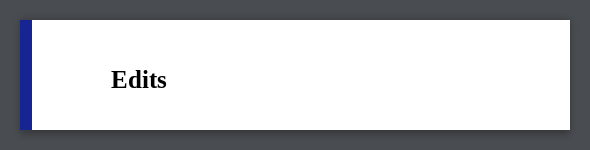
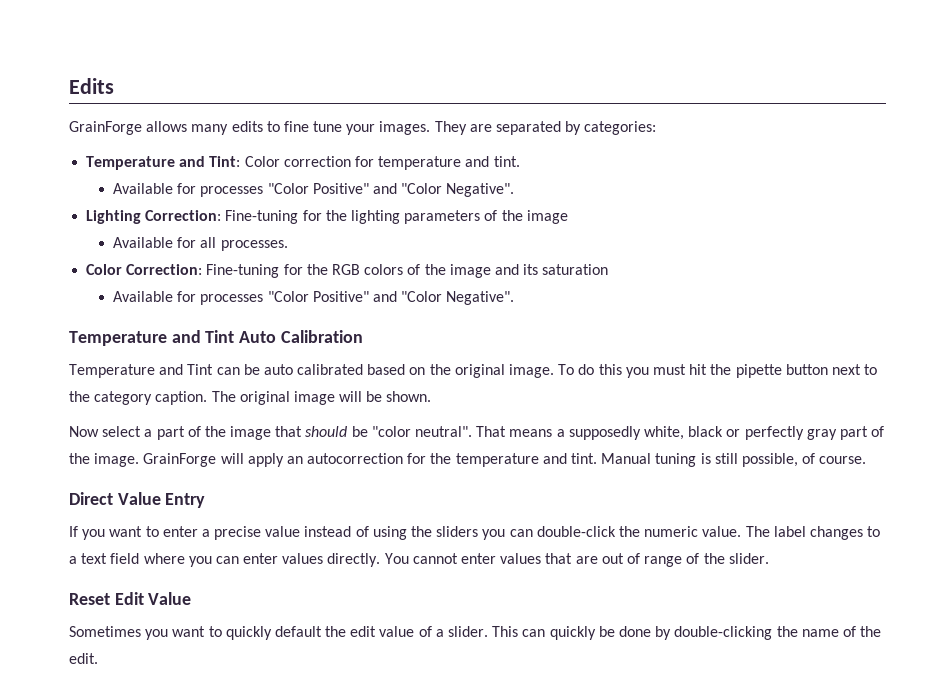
+ GrainForge allows many edits to fine tune your images. They are separated by categories:
+ Temperature and Tint: Color correction for temperature and tint.
+ Available for processes "Color Positive" and "Color Negative".
+ Lighting Correction: Fine-tuning for the lighting parameters of the image
+ Available for all processes.
+ Color Correction: Fine-tuning for the RGB colors of the image and its saturation
+ Available for processes "Color Positive" and "Color Negative".
+ Temperature and Tint Auto Calibration
+ Temperature and Tint can be auto calibrated based on the original image. To do this you must hit the pipette button next to the category caption. The original image will be shown.
+ Now select a part of the image that should be "color neutral". That means a supposedly white, black or perfectly gray part of the image. GrainForge will apply an autocorrection for the temperature and tint. Manual tuning is still possible, of course.
+ Direct Value Entry
+ If you want to enter a precise value instead of using the sliders you can double-click the numeric value. The label changes to a text field where you can enter values directly. You cannot enter values that are out of range of the slider.
+ Reset Edit Value
+ Sometimes you want to quickly default the edit value of a slider. This can quickly be done by double-clicking the name of the edit.

